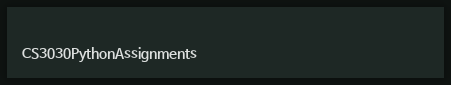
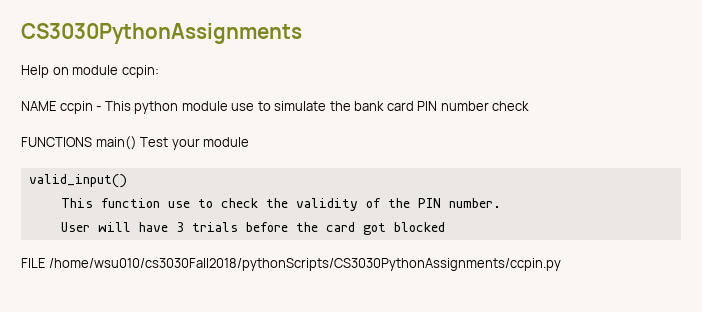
+ Help on module ccpin:
+ NAME ccpin - This python module use to simulate the bank card PIN number check
+ FUNCTIONS main() Test your module
+ valid_input()
+ This function use to check the validity of the PIN number.
+ User will have 3 trials before the card got blocked
+ FILE /home/wsu010/cs3030Fall2018/pythonScripts/CS3030PythonAssignments/ccpin.py

